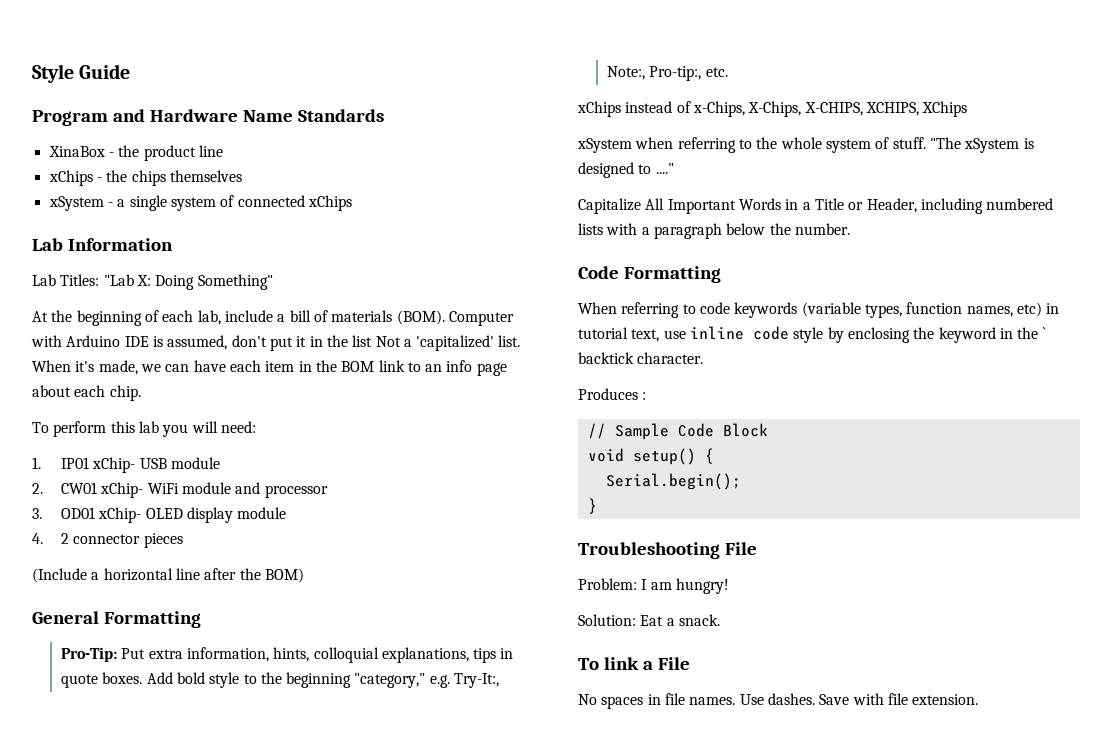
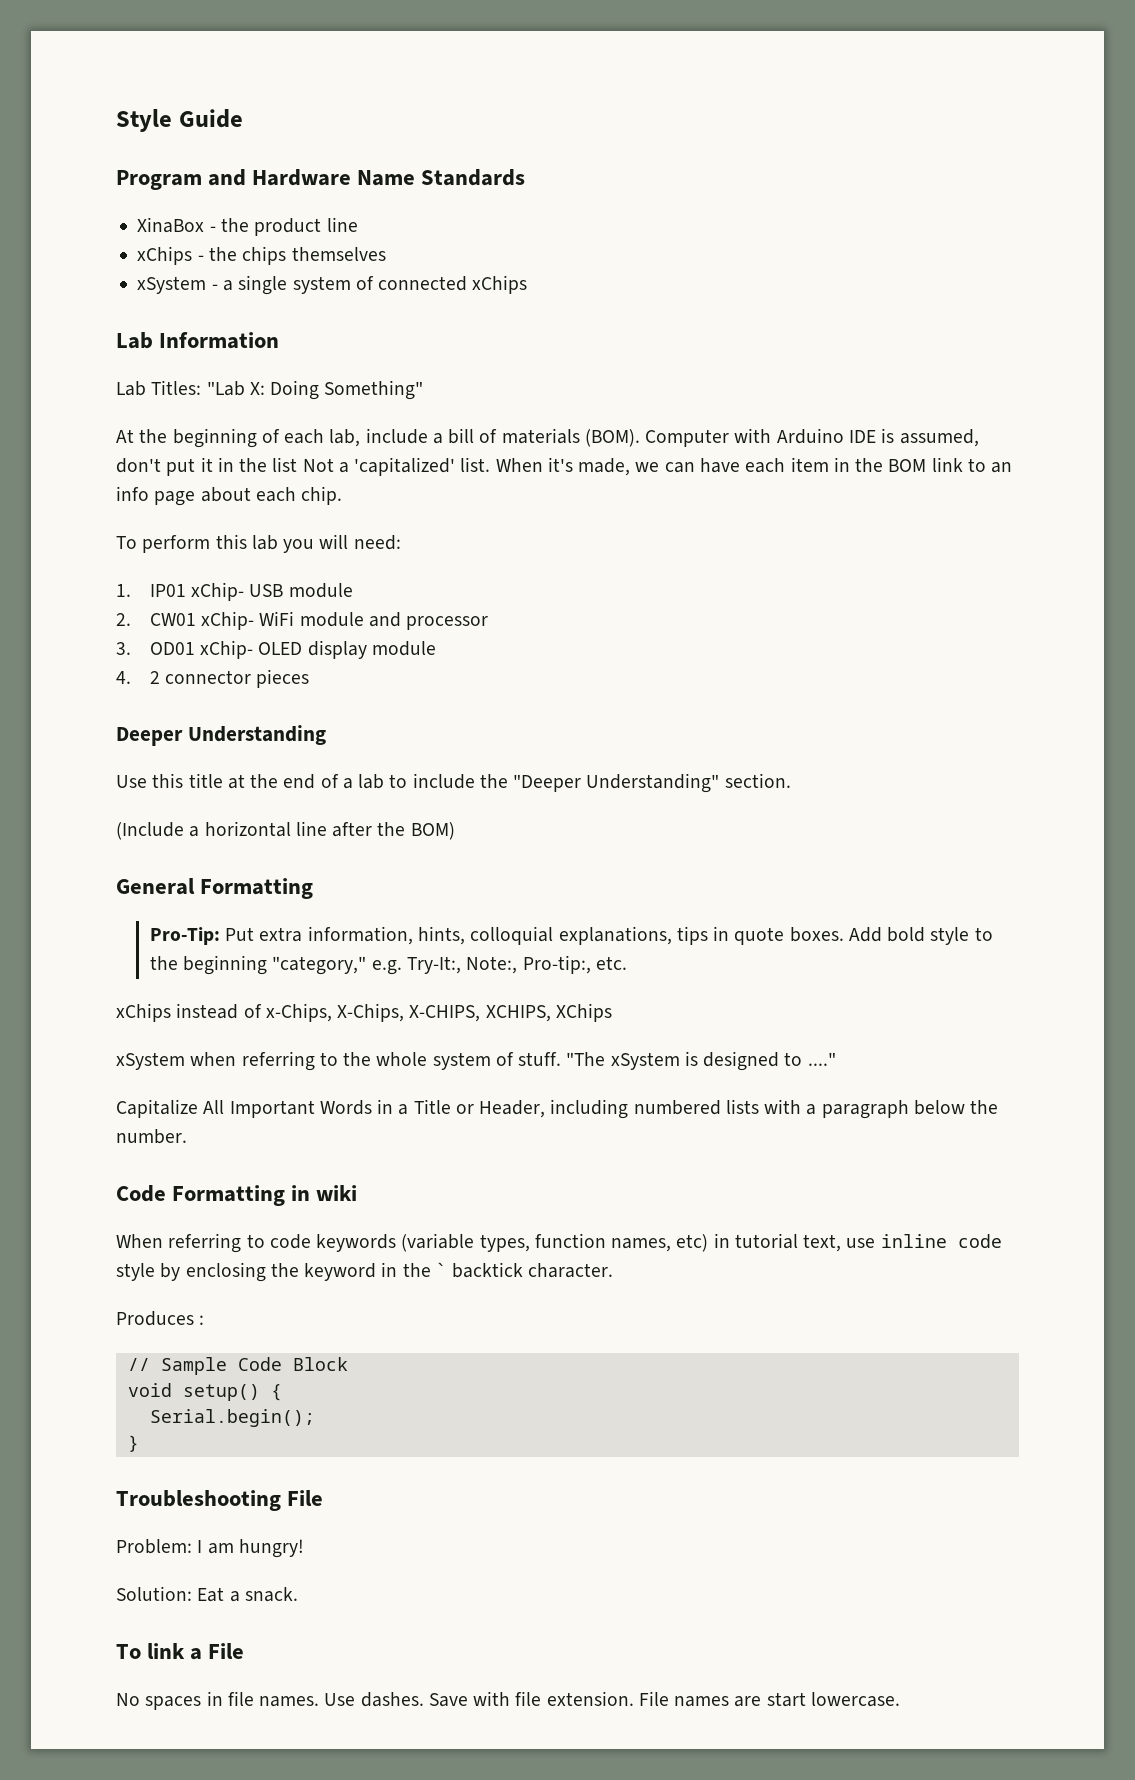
+ Deeper Understanding
+ Use this title at the end of a lab to include the "Deeper Understanding" section.
- Code Formatting
+ Code Formatting in wiki
+ File names are start lowercase.

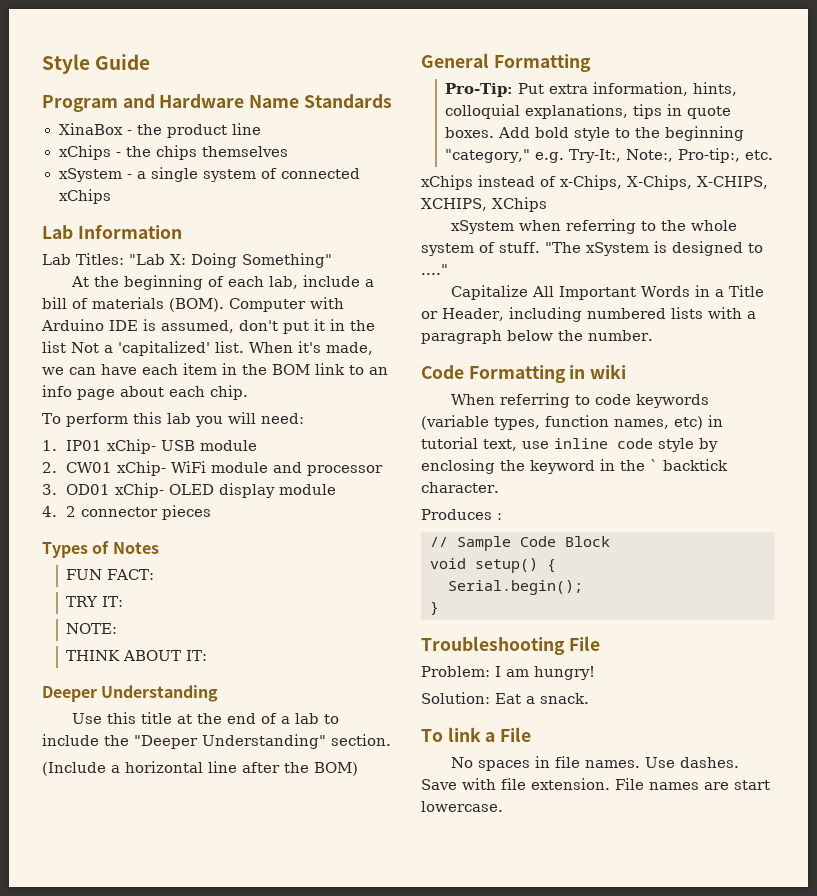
+ Types of Notes
+ FUN FACT:
+ TRY IT:
+ NOTE:
+ THINK ABOUT IT:

